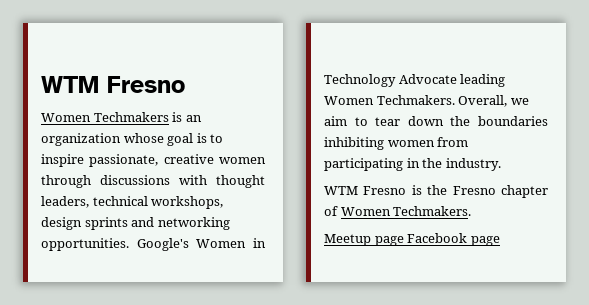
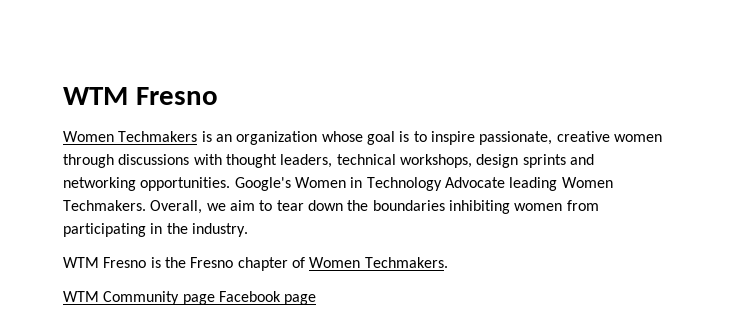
- Meetup page Facebook page
+ WTM Community page Facebook page

